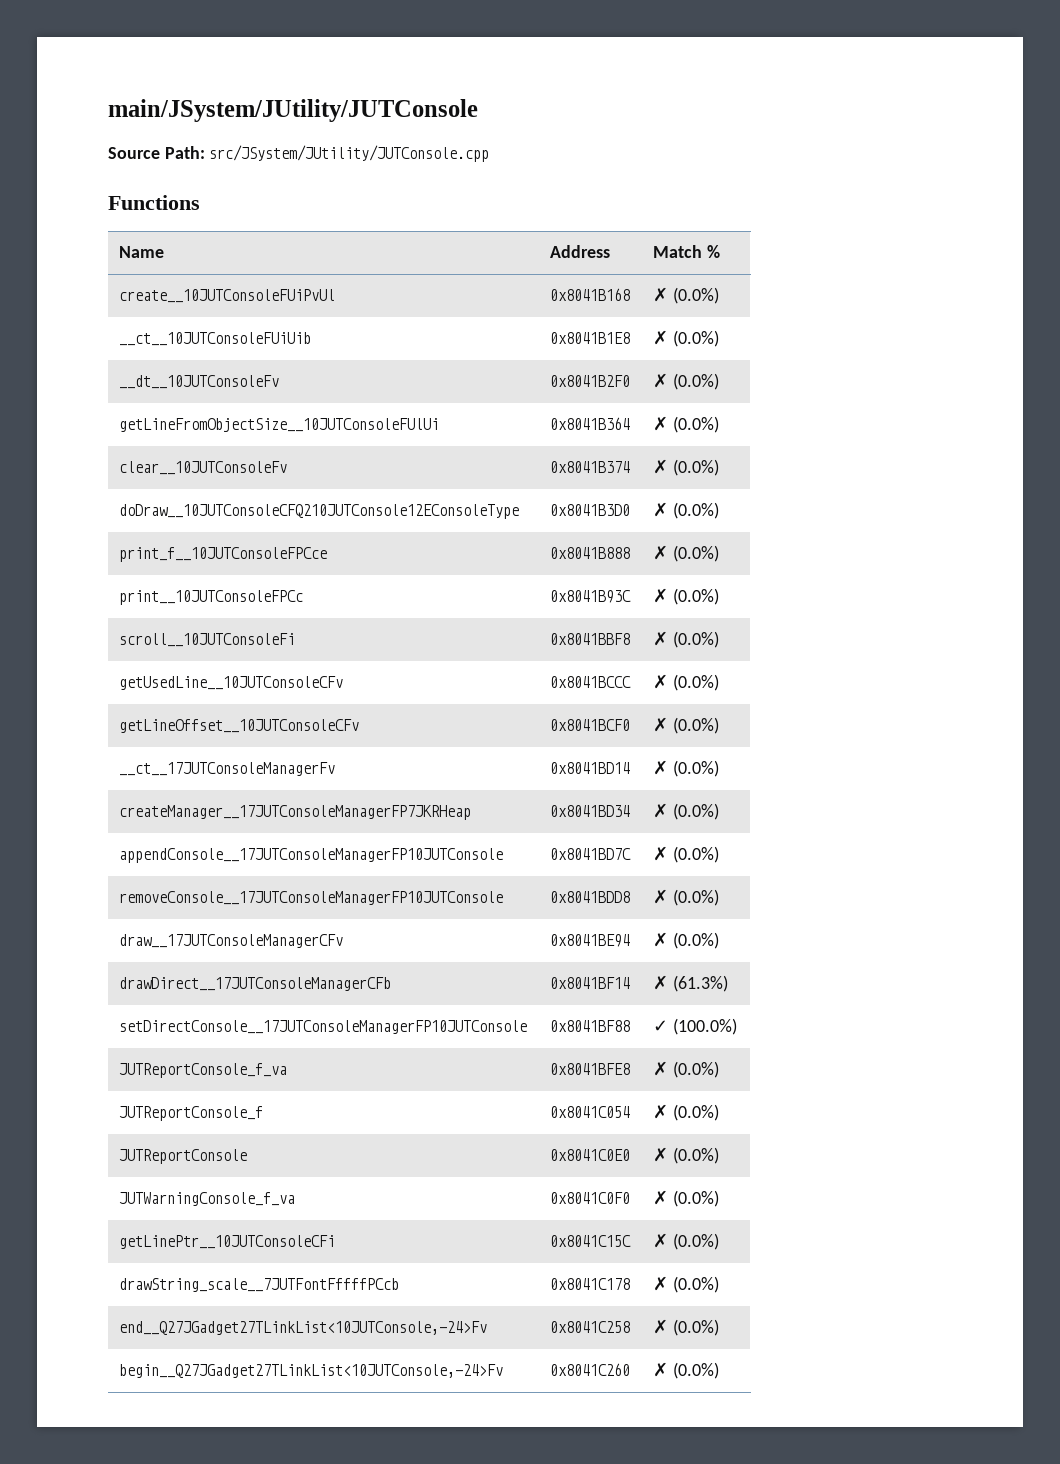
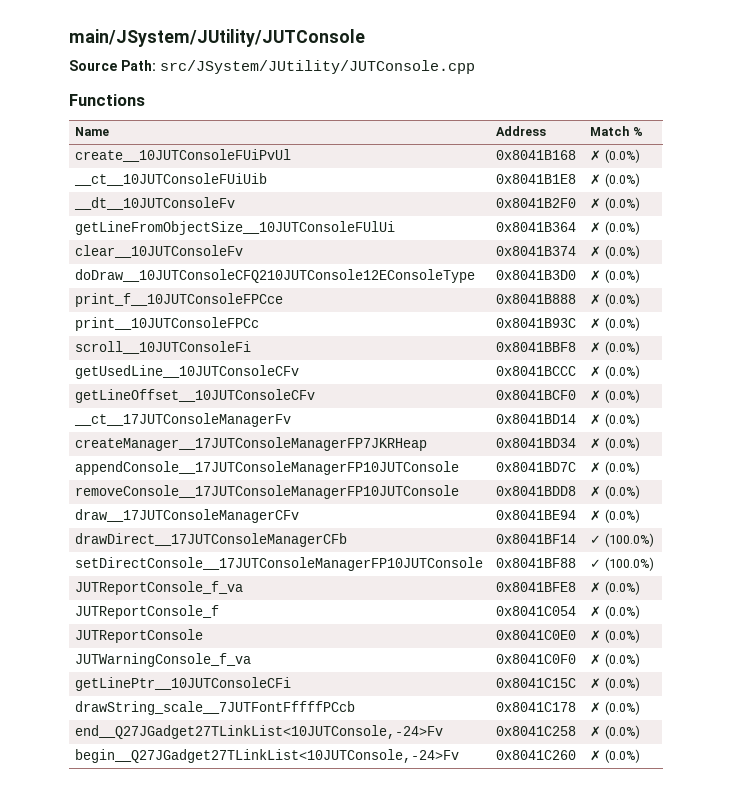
- drawDirect__17JUTConsoleManagerCFb | 0x8041BF14 | ✗ (61.3%)
+ drawDirect__17JUTConsoleManagerCFb | 0x8041BF14 | ✓ (100.0%)

